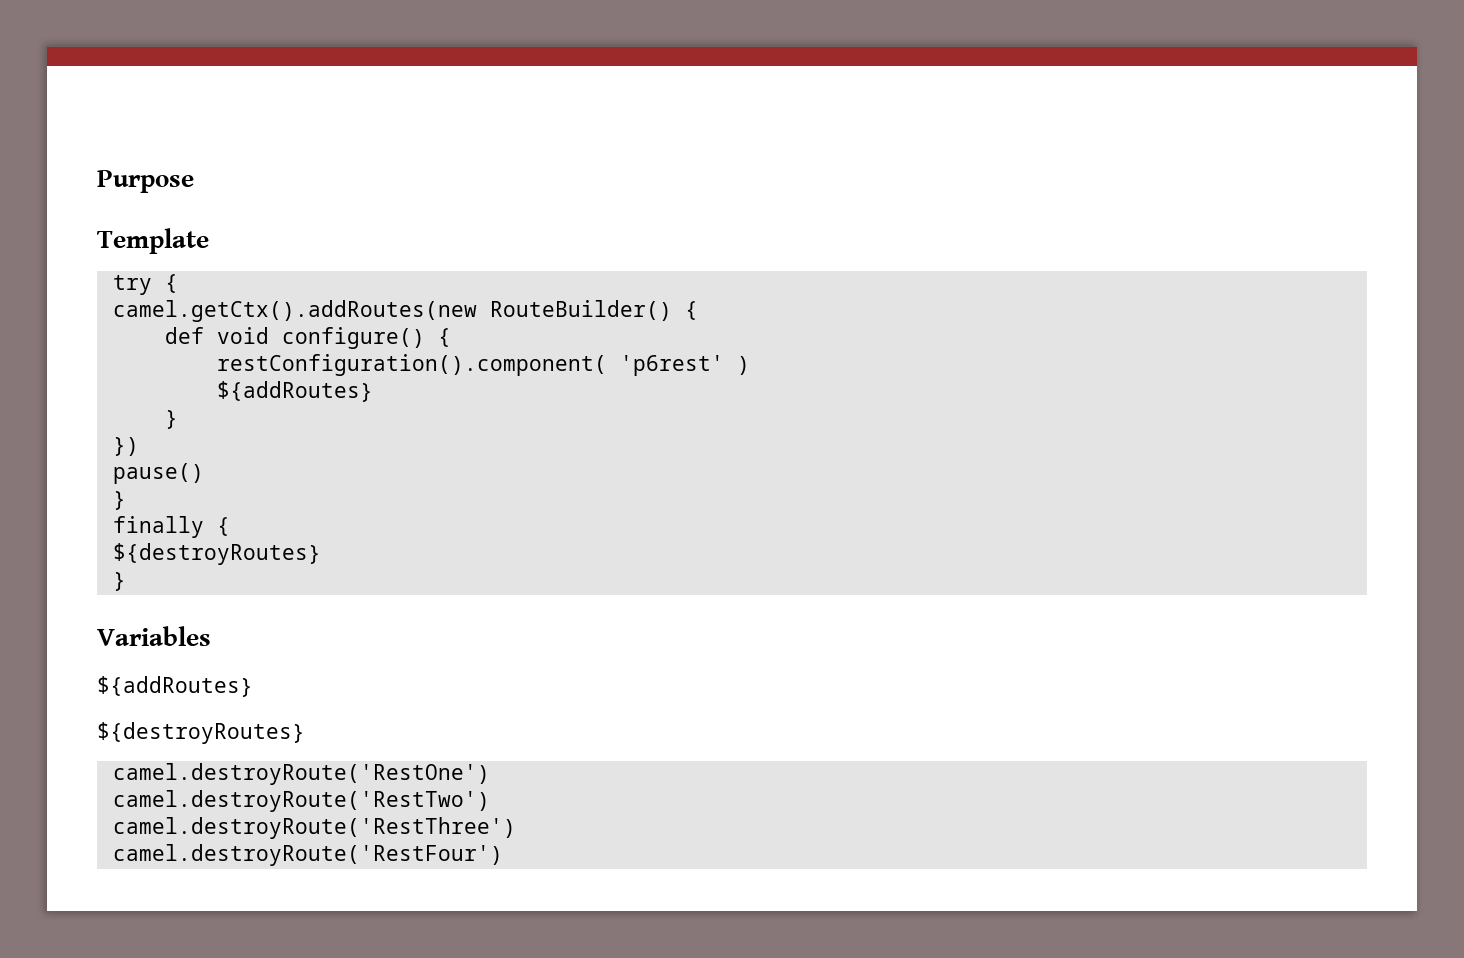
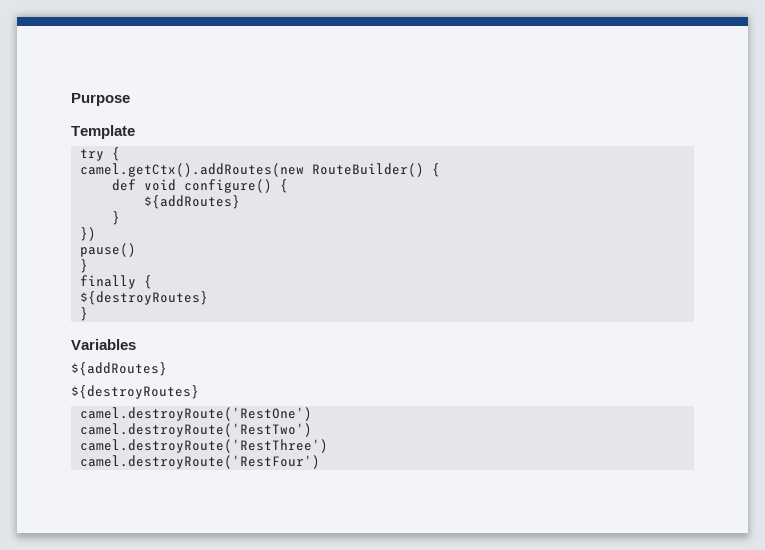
- restConfiguration().component( 'p6rest' )

